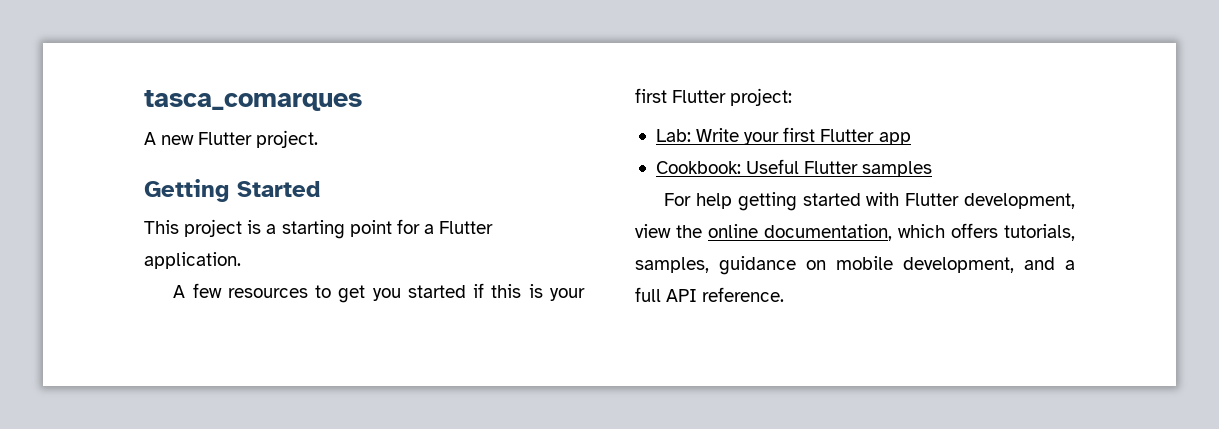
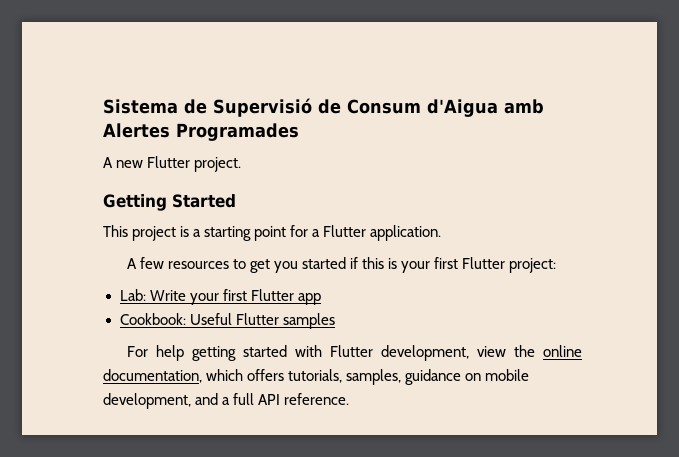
- tasca_comarques
+ Sistema de Supervisió de Consum d'Aigua amb Alertes Programades

